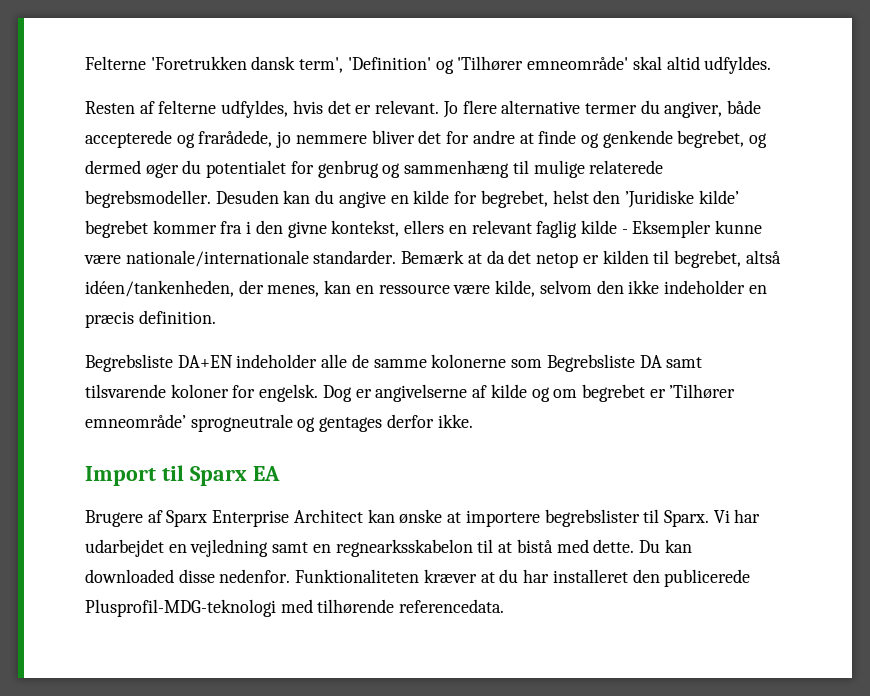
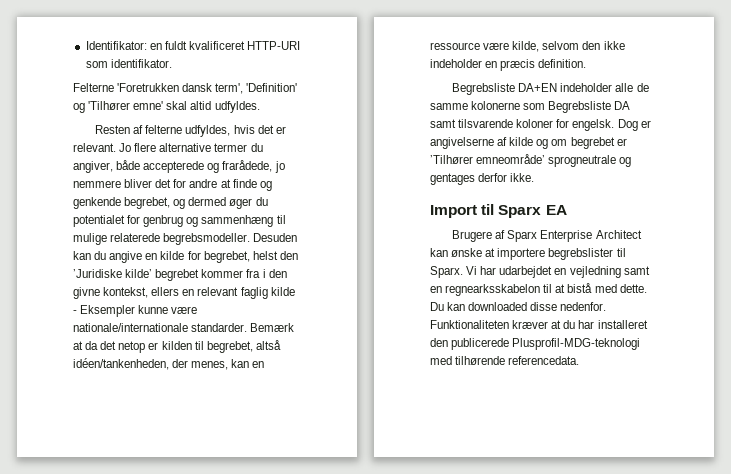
+ Identifikator: en fuldt kvalificeret HTTP-URI som identifikator.
- Felterne 'Foretrukken dansk term', 'Definition' og 'Tilhører emneområde' skal altid udfyldes.
+ Felterne 'Foretrukken dansk term', 'Definition' og 'Tilhører emne' skal altid udfyldes.

